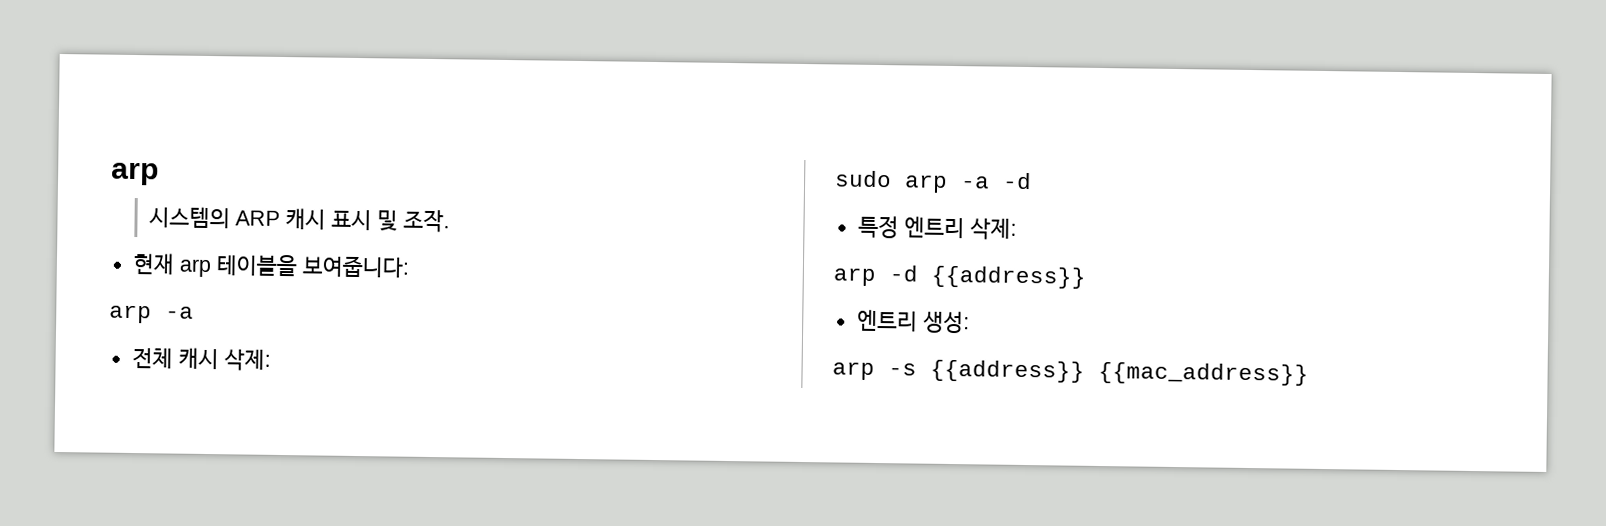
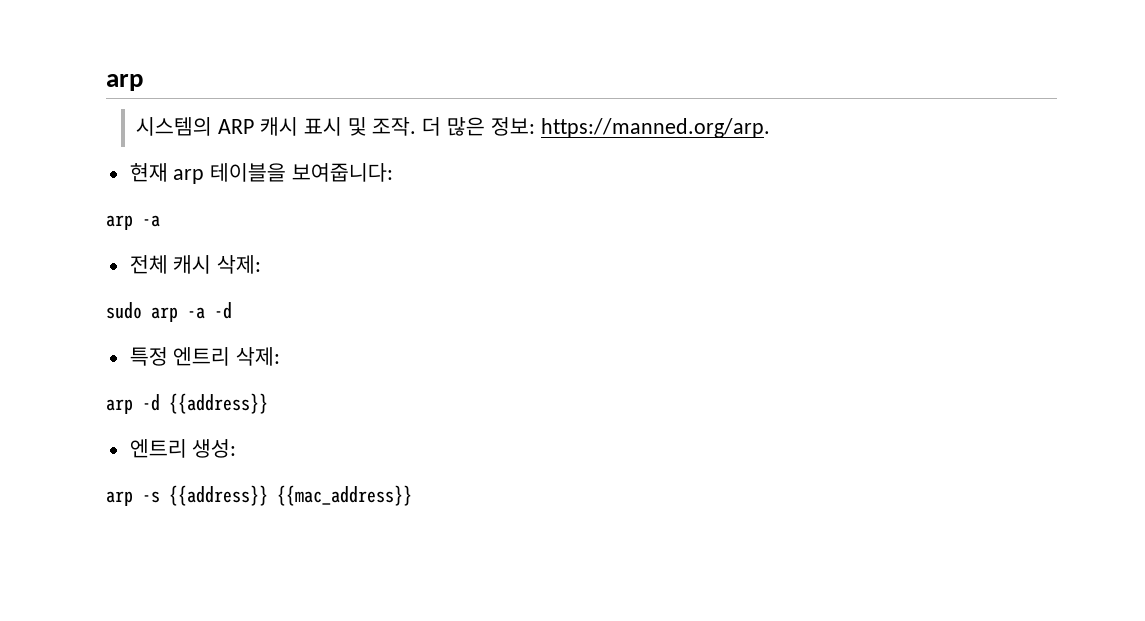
+ 더 많은 정보: https://manned.org/arp.

